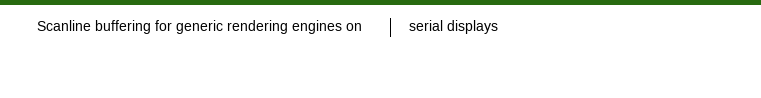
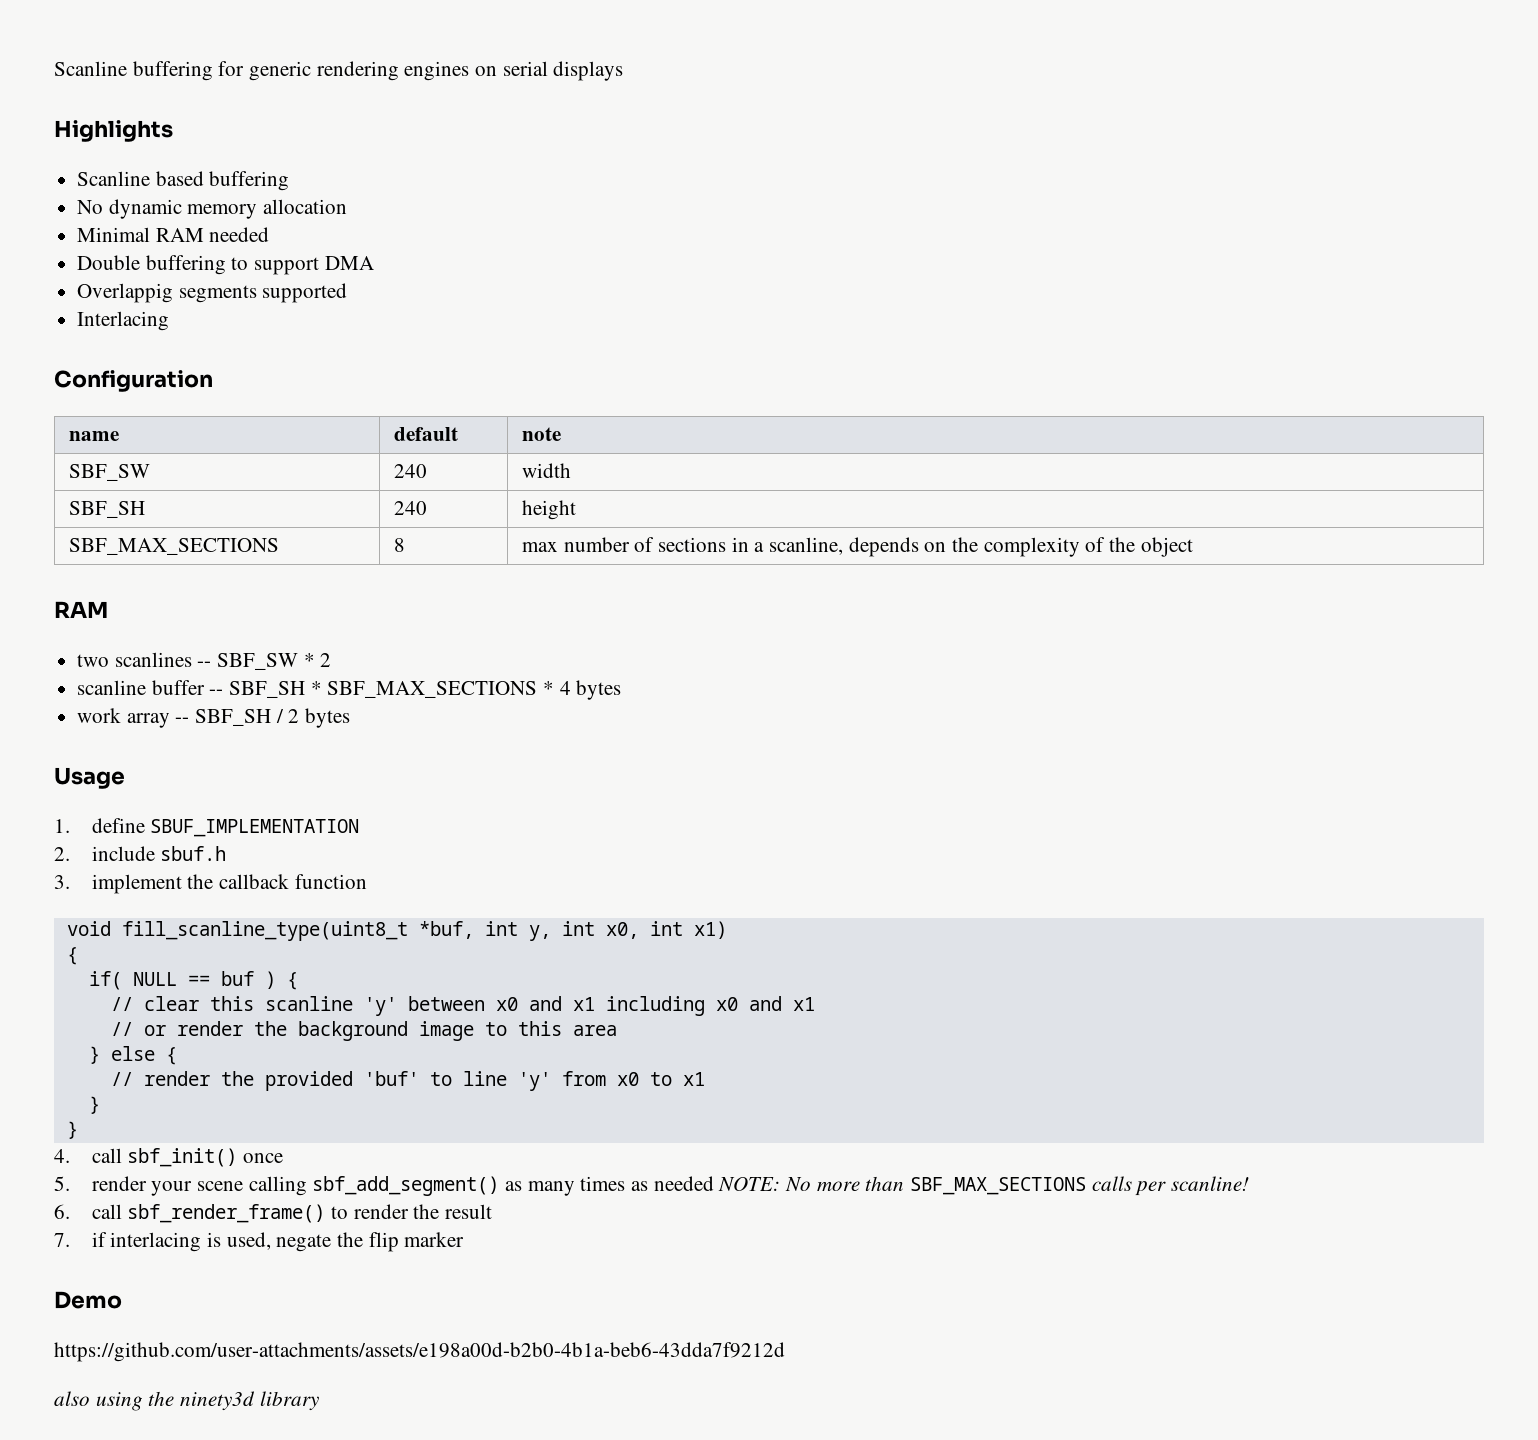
+ Highlights
+ Scanline based buffering
+ No dynamic memory allocation
+ Minimal RAM needed
+ Double buffering to support DMA
+ Overlappig segments supported
+ Interlacing
+ Configuration
+ name | default | note
+ SBF_SW | 240 | width
+ SBF_SH | 240 | height
+ SBF_MAX_SECTIONS | 8 | max number of sections in a scanline, depends on the complexity of the object
+ RAM
+ two scanlines -- SBF_SW * 2
+ scanline buffer -- SBF_SH * SBF_MAX_SECTIONS * 4 bytes
+ work array -- SBF_SH / 2 bytes
+ Usage
+ 1. define SBUF_IMPLEMENTATION
+ 2. include sbuf.h
+ 3. implement the callback function
+ void fill_scanline_type(uint8_t *buf, int y, int x0, int x1)
+ {
+ if( NULL == buf ) {
+ // clear this scanline 'y' between x0 and x1 including x0 and x1
+ // or render the background image to this area
+ } else {
+ // render the provided 'buf' to line 'y' from x0 to x1
+ }
+ }
+ 4. call sbf_init() once
+ 5. render your scene calling sbf_add_segment() as many times as needed NOTE: No more than SBF_MAX_SECTIONS calls per scanline!
+ 6. call sbf_render_frame() to render the result
+ 7. if interlacing is used, negate the flip marker
+ Demo
+ https://github.com/user-attachments/assets/e198a00d-b2b0-4b1a-beb6-43dda7f9212d
+ also using the ninety3d library

